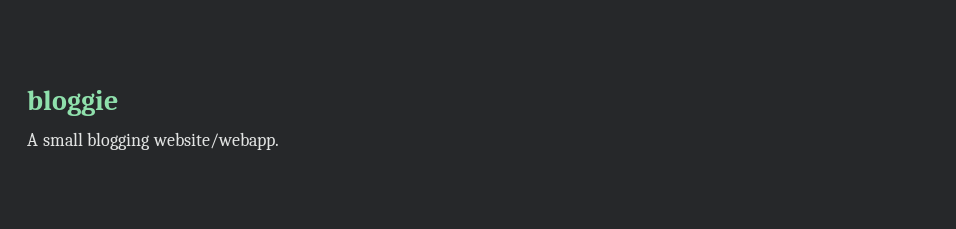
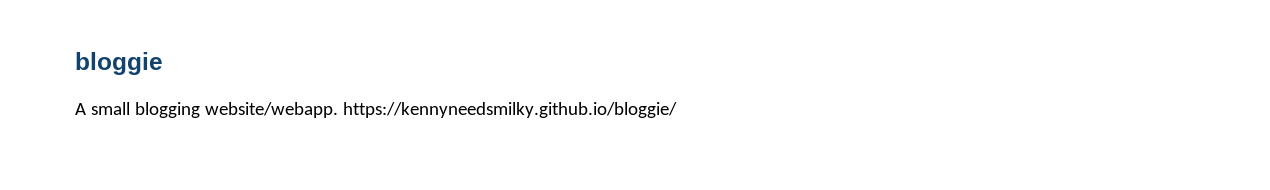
- A small blogging website/webapp.
+ A small blogging website/webapp. https://kennyneedsmilky.github.io/bloggie/

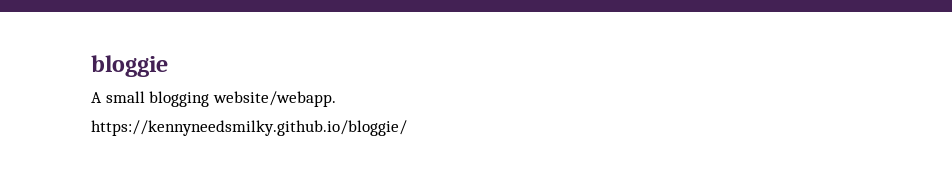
- A small blogging website/webapp. https://kennyneedsmilky.github.io/bloggie/
+ A small blogging website/webapp.
+ https://kennyneedsmilky.github.io/bloggie/

